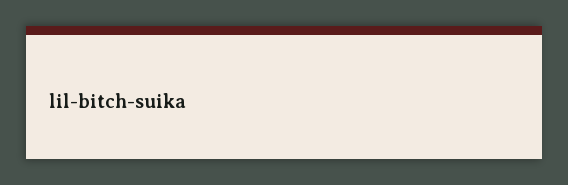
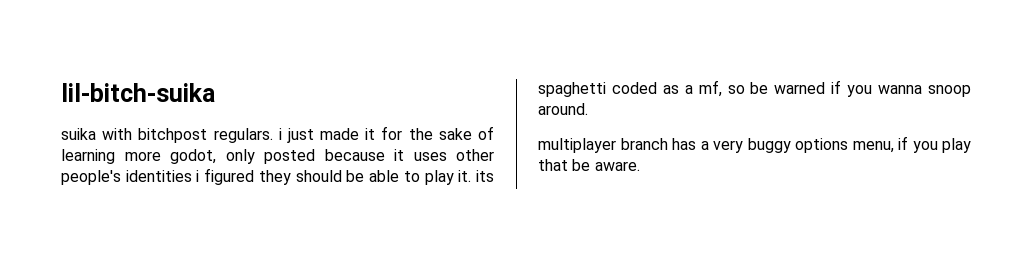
+ suika with bitchpost regulars. i just made it for the sake of learning more godot, only posted because it uses other people's identities i figured they should be able to play it. its spaghetti coded as a mf, so be warned if you wanna snoop around.
+ multiplayer branch has a very buggy options menu, if you play that be aware.

